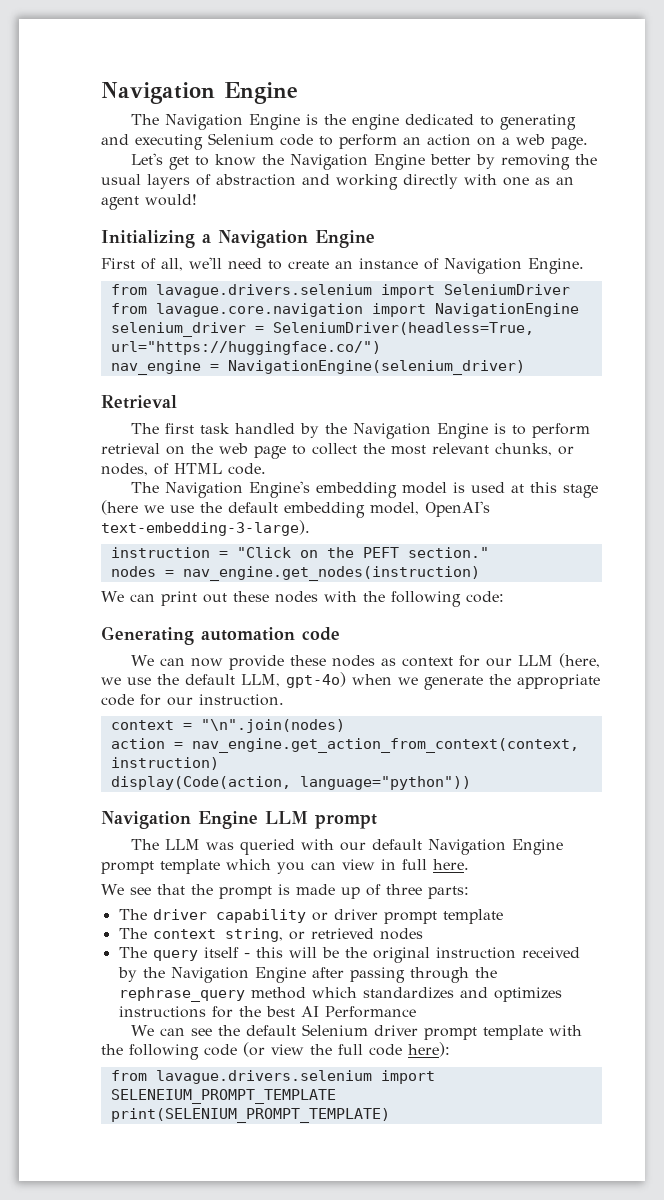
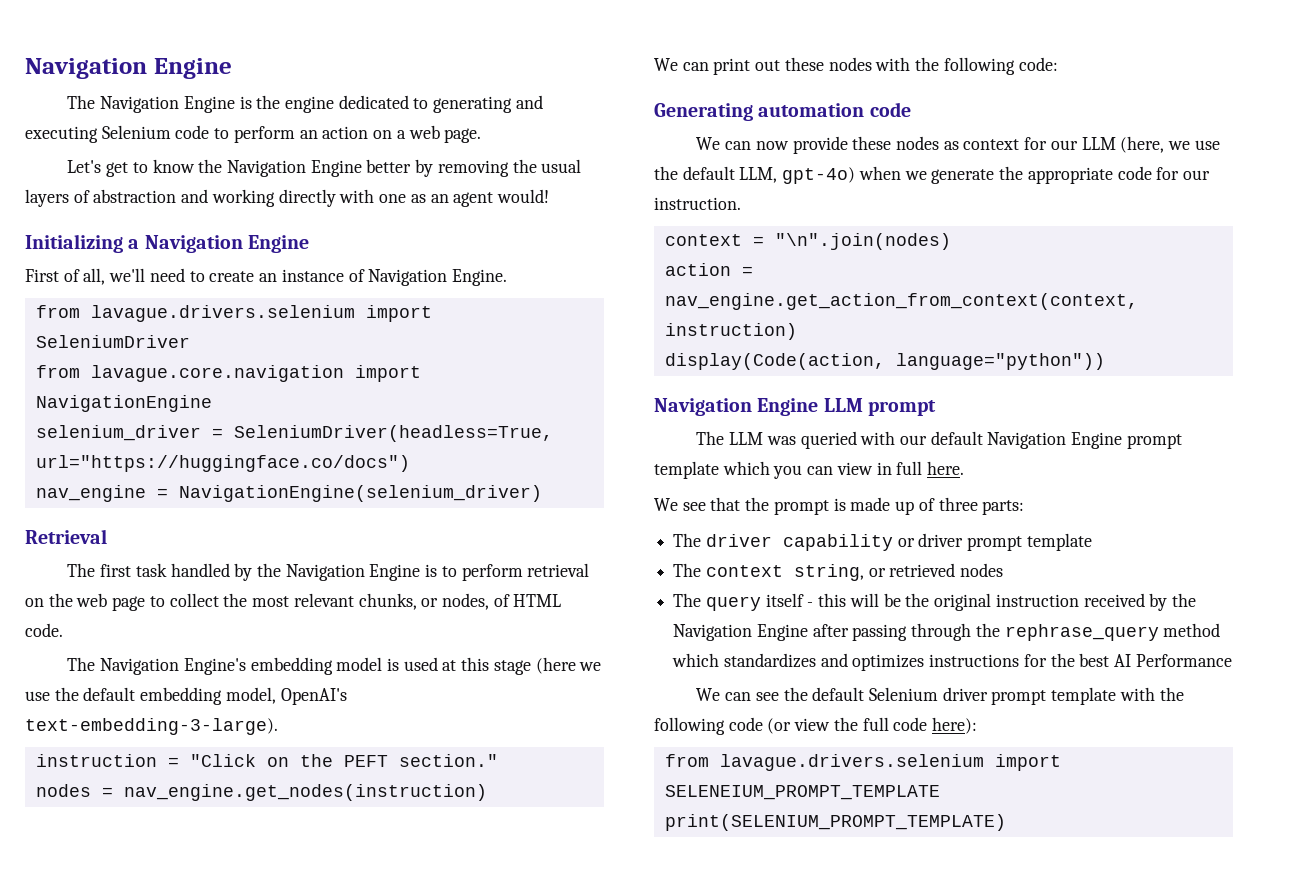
- selenium_driver = SeleniumDriver(headless=True, url="https://huggingface.co/")
+ selenium_driver = SeleniumDriver(headless=True, url="https://huggingface.co/docs")

